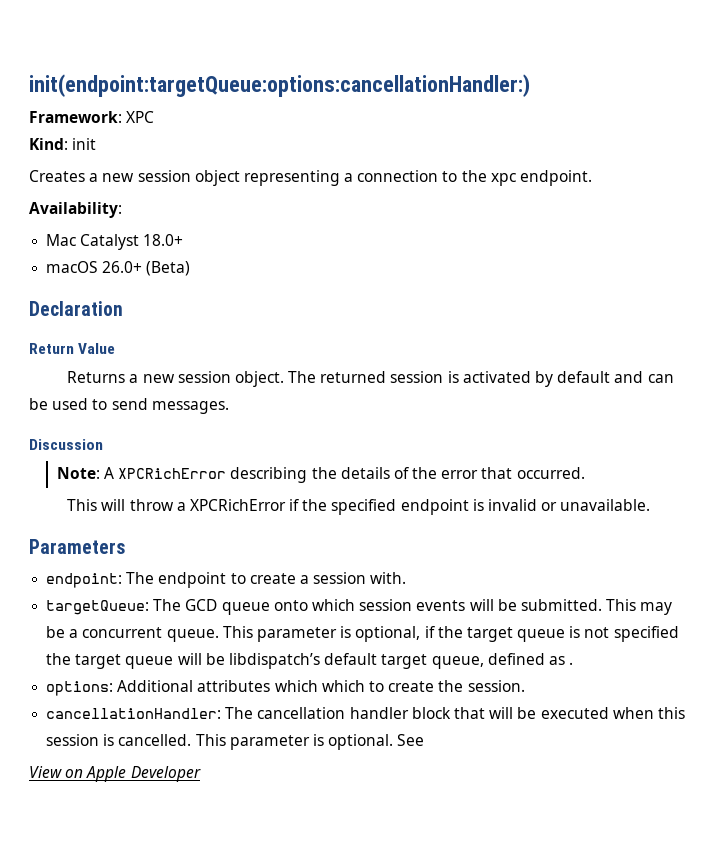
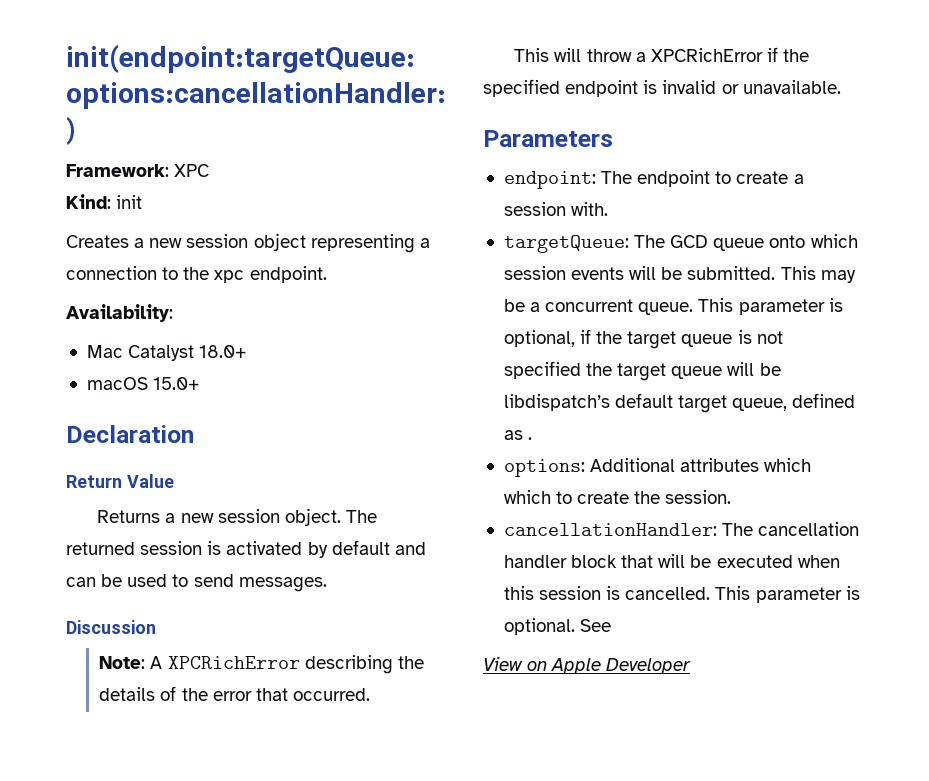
- macOS 26.0+ (Beta)
+ macOS 15.0+

